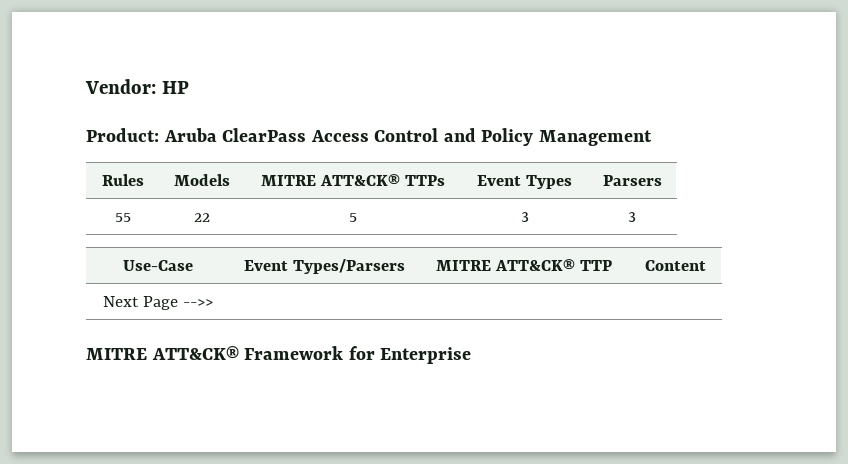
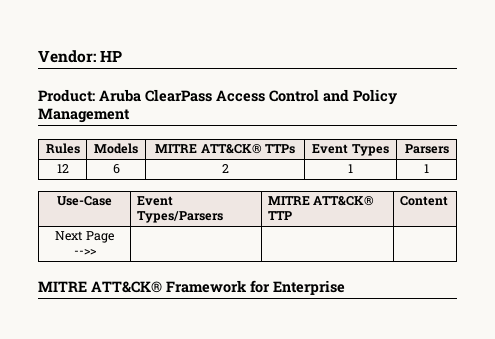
- 55 | 22 | 5 | 3 | 3
+ 12 | 6 | 2 | 1 | 1

